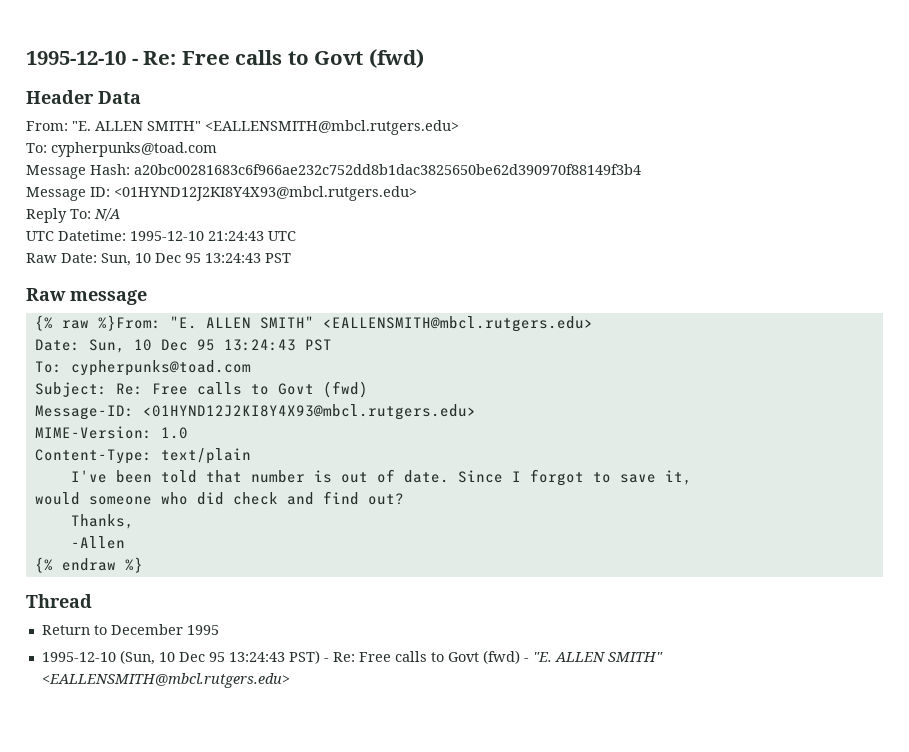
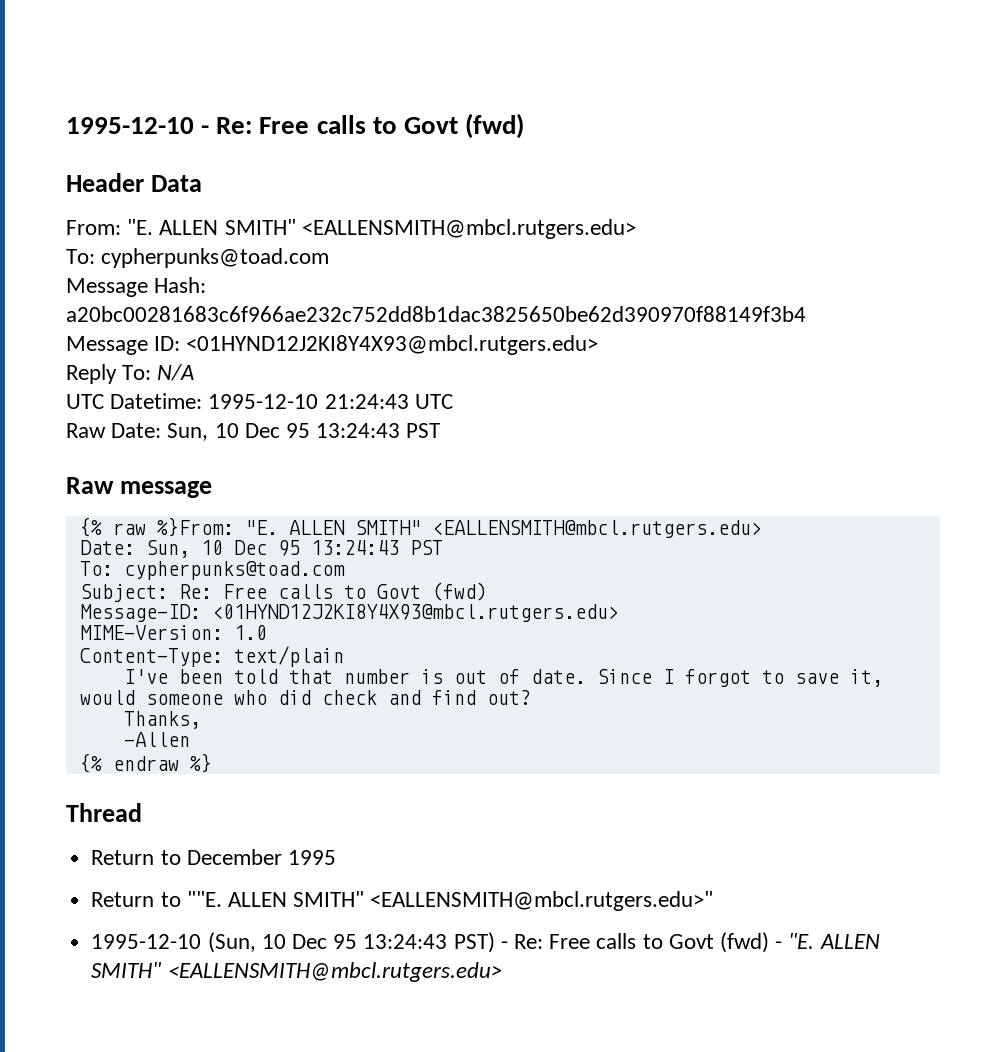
+ Return to ""E. ALLEN SMITH" <EALLENSMITH@mbcl.rutgers.edu>"

